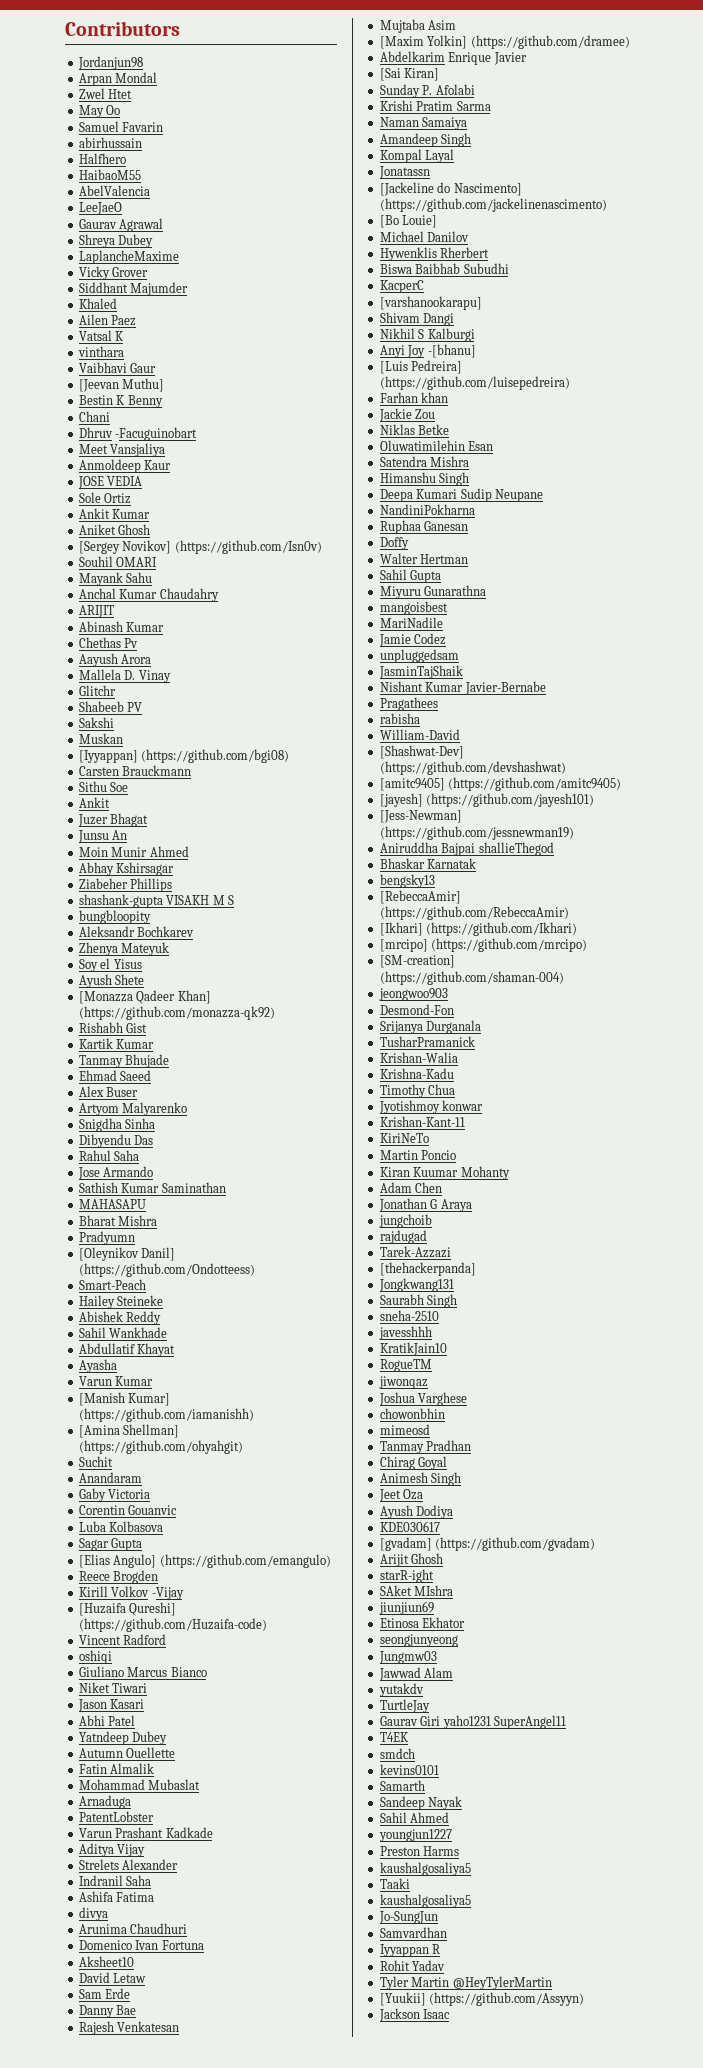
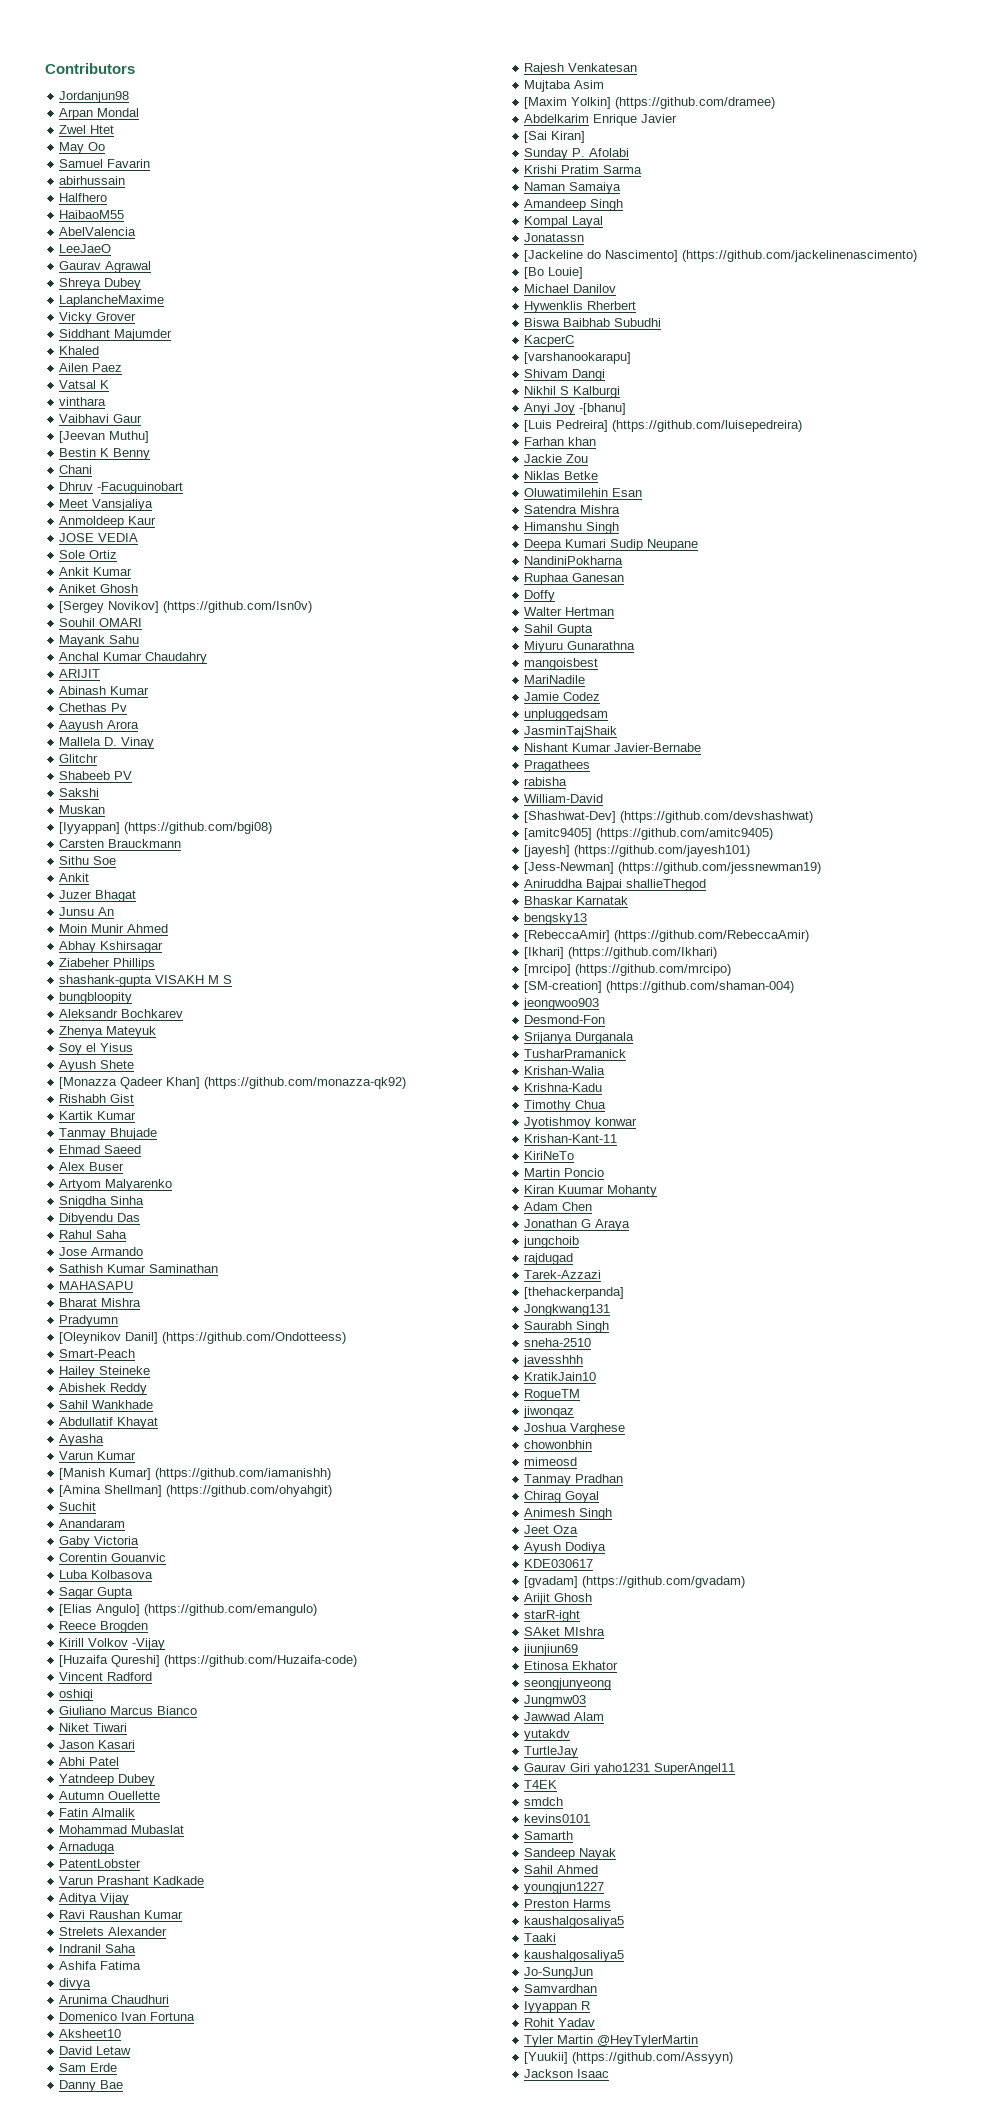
+ Ravi Raushan Kumar

